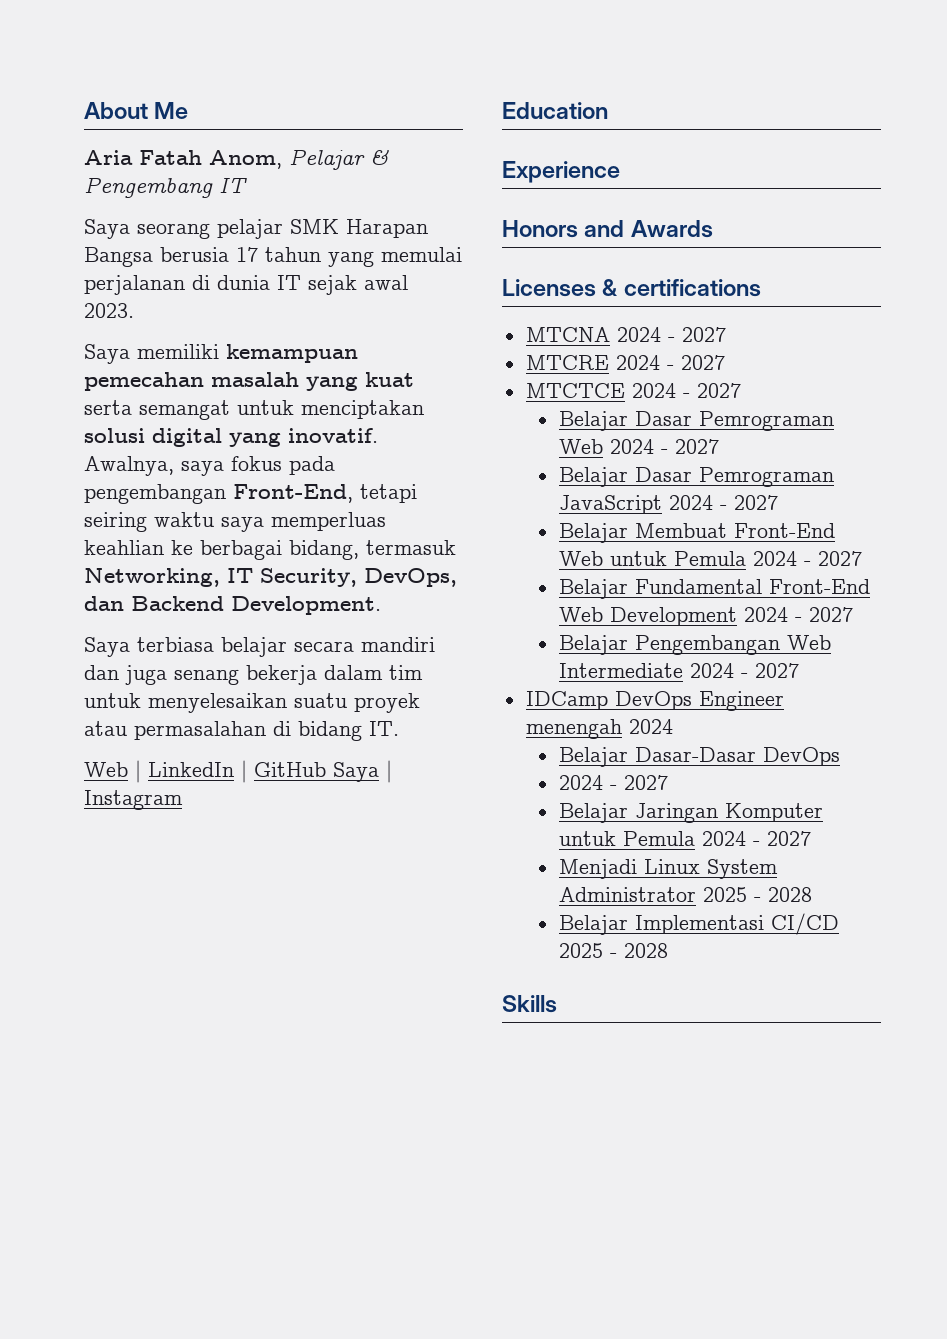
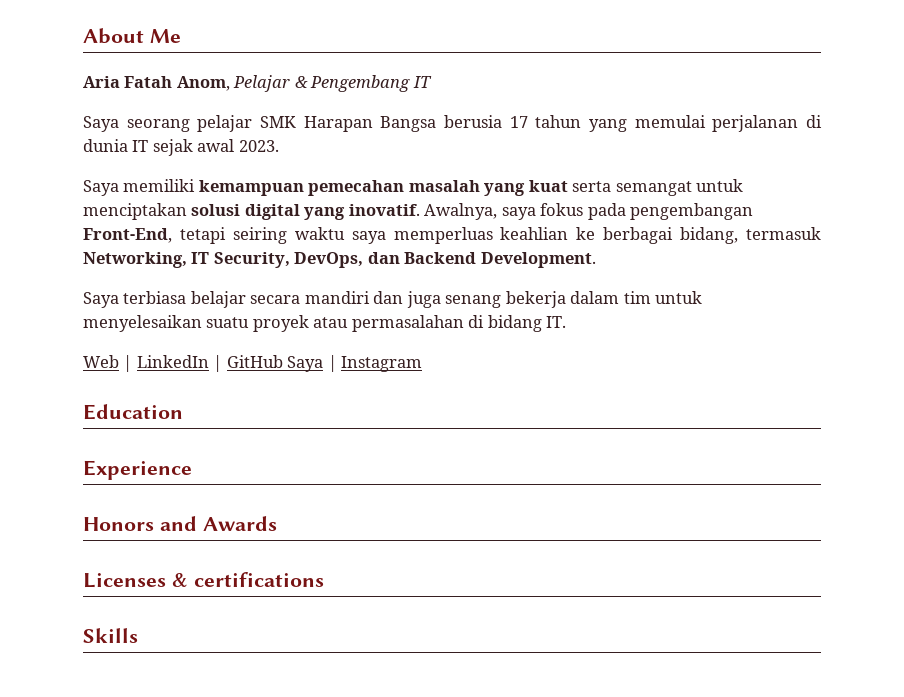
- MTCNA 2024 - 2027
- MTCRE 2024 - 2027
- MTCTCE 2024 - 2027
- Belajar Dasar Pemrograman Web 2024 - 2027
- Belajar Dasar Pemrograman JavaScript 2024 - 2027
- Belajar Membuat Front-End Web untuk Pemula 2024 - 2027
- Belajar Fundamental Front-End Web Development 2024 - 2027
- Belajar Pengembangan Web Intermediate 2024 - 2027
- IDCamp DevOps Engineer menengah 2024
- Belajar Dasar-Dasar DevOps
- 2024 - 2027
- Belajar Jaringan Komputer untuk Pemula 2024 - 2027
- Menjadi Linux System Administrator 2025 - 2028
- Belajar Implementasi CI/CD 2025 - 2028

